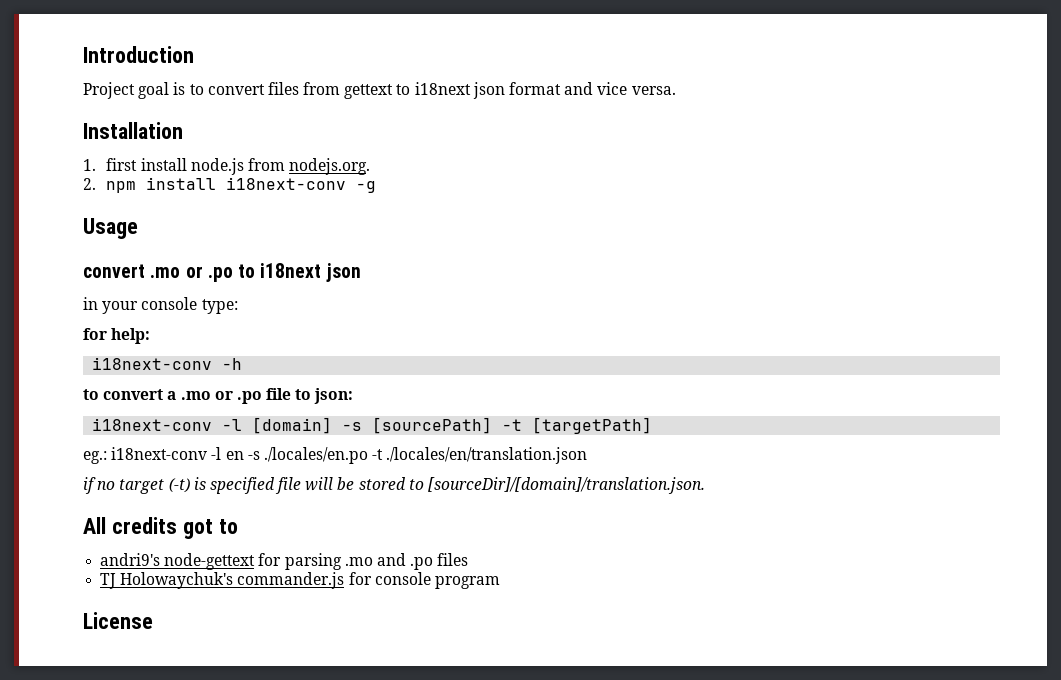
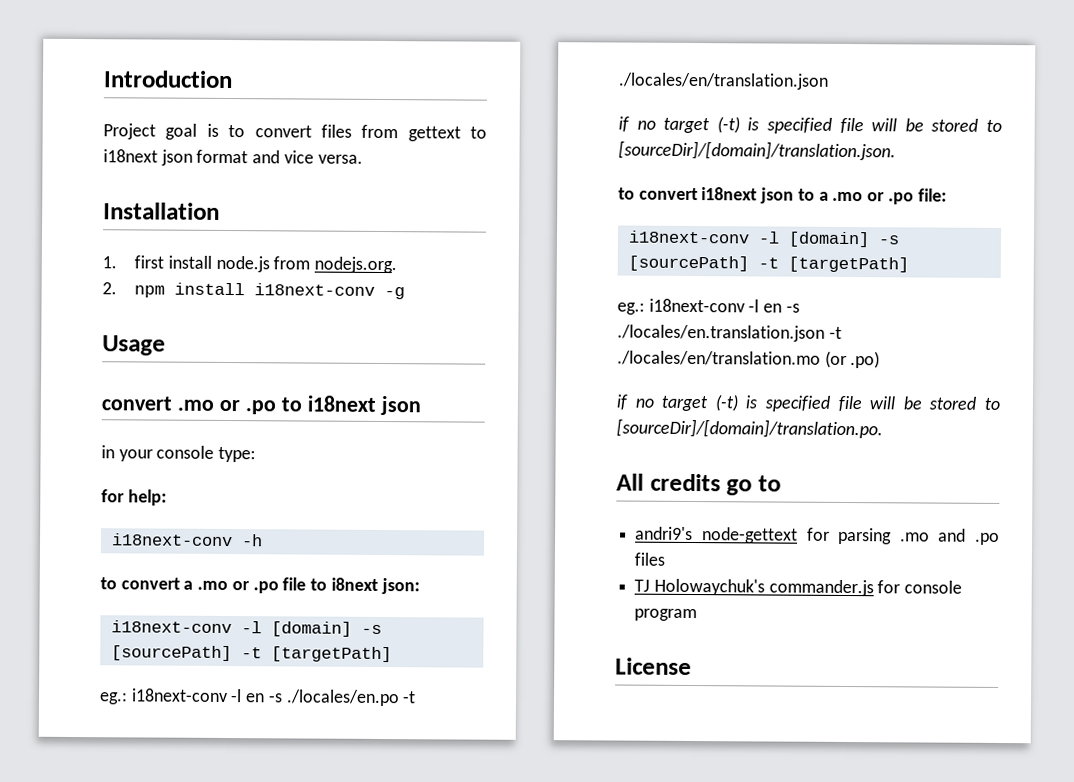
- to convert a .mo or .po file to json:
+ to convert a .mo or .po file to i8next json:
+ to convert i18next json to a .mo or .po file:
+ i18next-conv -l [domain] -s [sourcePath] -t [targetPath]
+ eg.: i18next-conv -l en -s ./locales/en.translation.json -t ./locales/en/translation.mo (or .po)
+ if no target (-t) is specified file will be stored to [sourceDir]/[domain]/translation.po.
- All credits got to
+ All credits go to

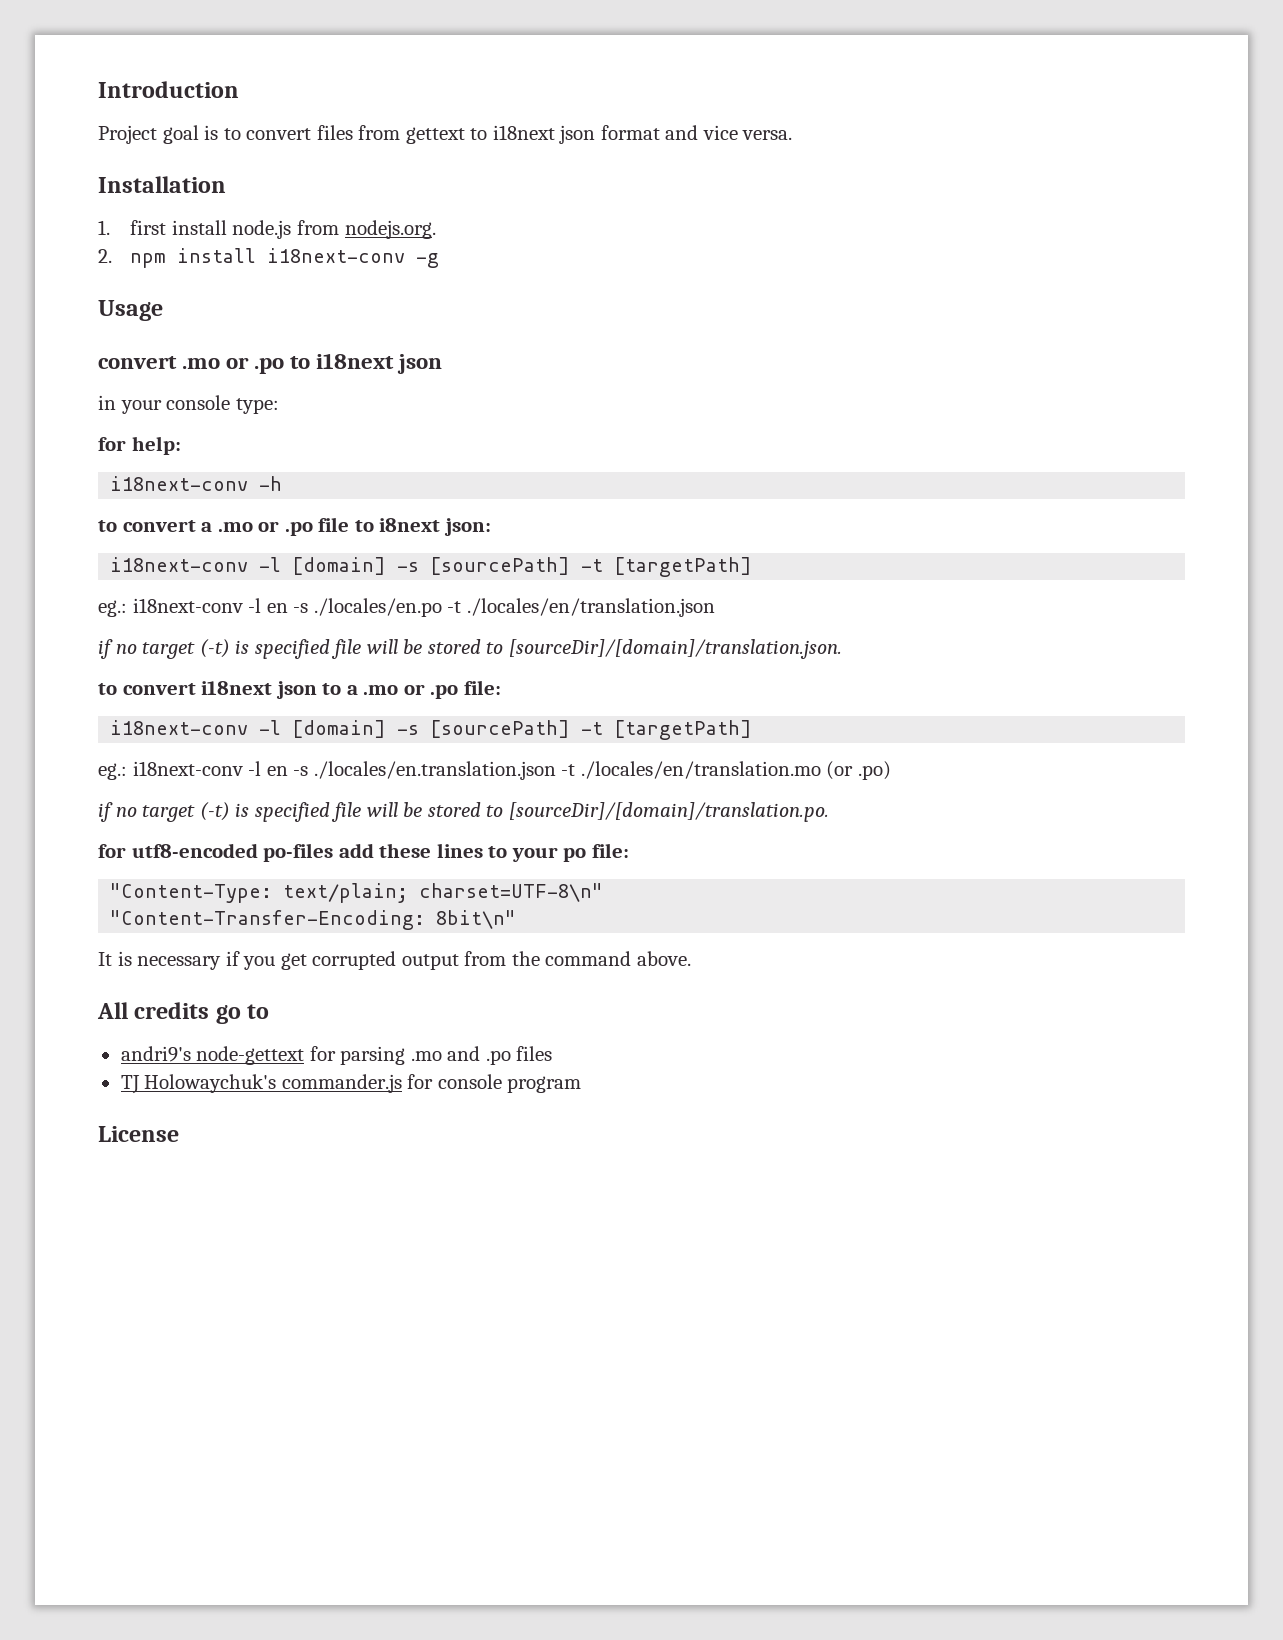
+ for utf8-encoded po-files add these lines to your po file:
+ "Content-Type: text/plain; charset=UTF-8\n"
+ "Content-Transfer-Encoding: 8bit\n"
+ It is necessary if you get corrupted output from the command above.

